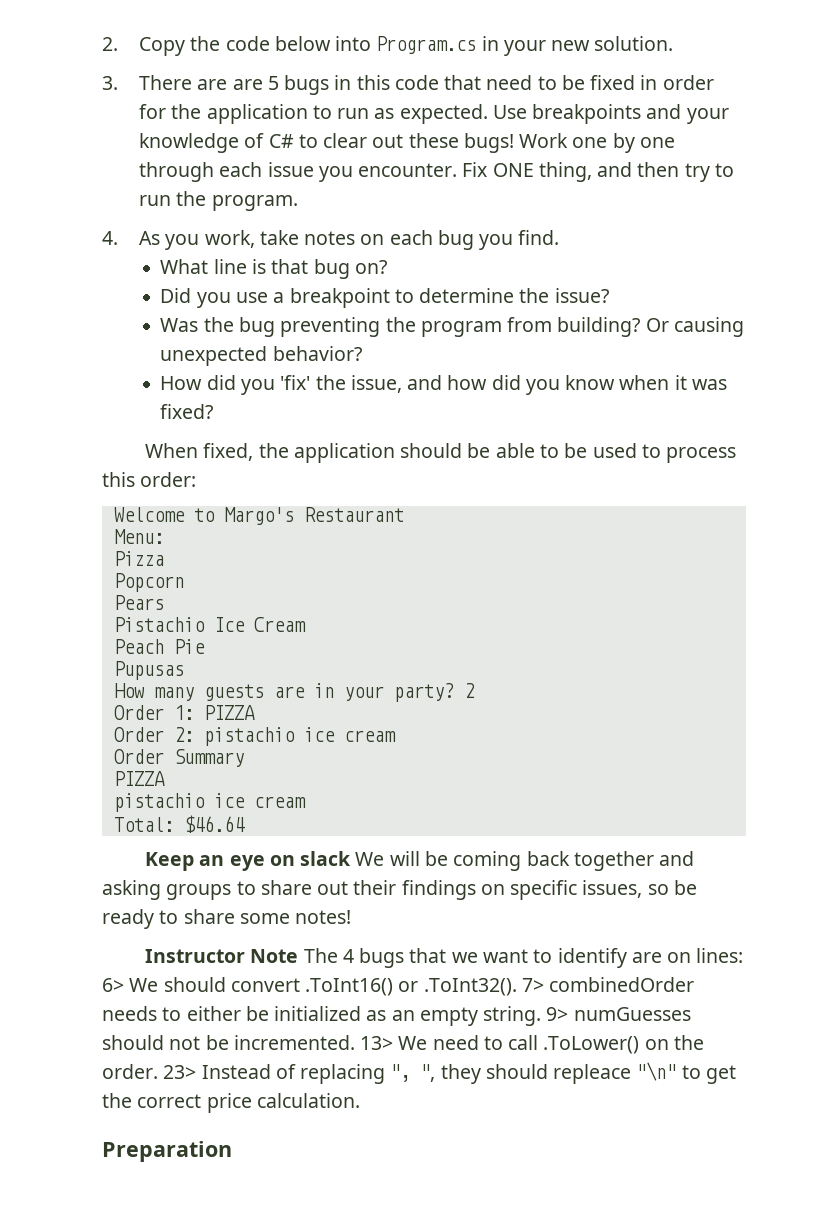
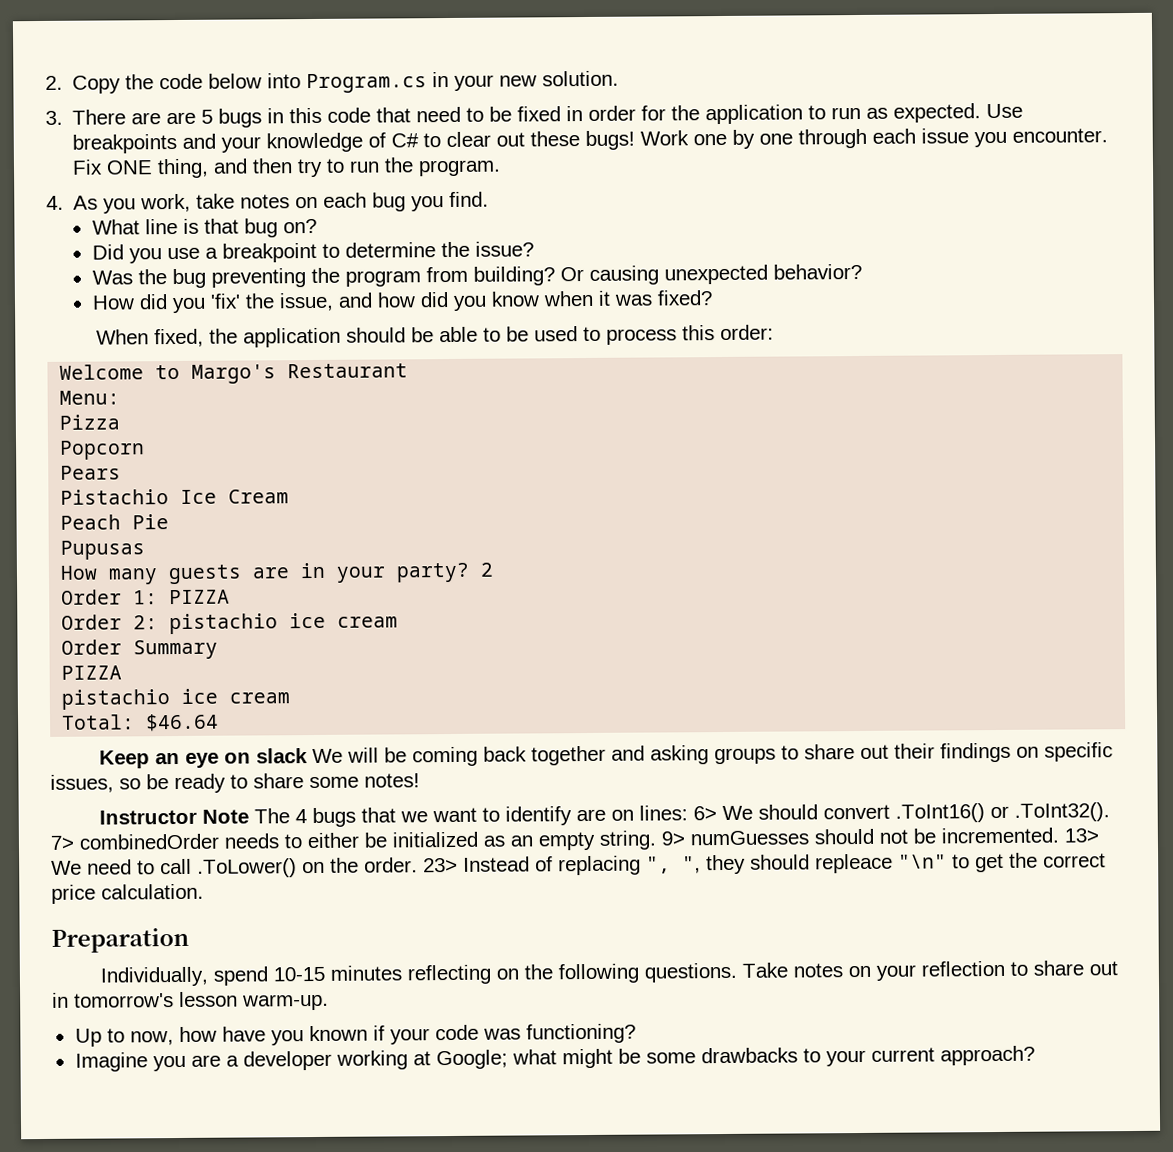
+ Individually, spend 10-15 minutes reflecting on the following questions. Take notes on your reflection to share out in tomorrow's lesson warm-up.
+ Up to now, how have you known if your code was functioning?
+ Imagine you are a developer working at Google; what might be some drawbacks to your current approach?

